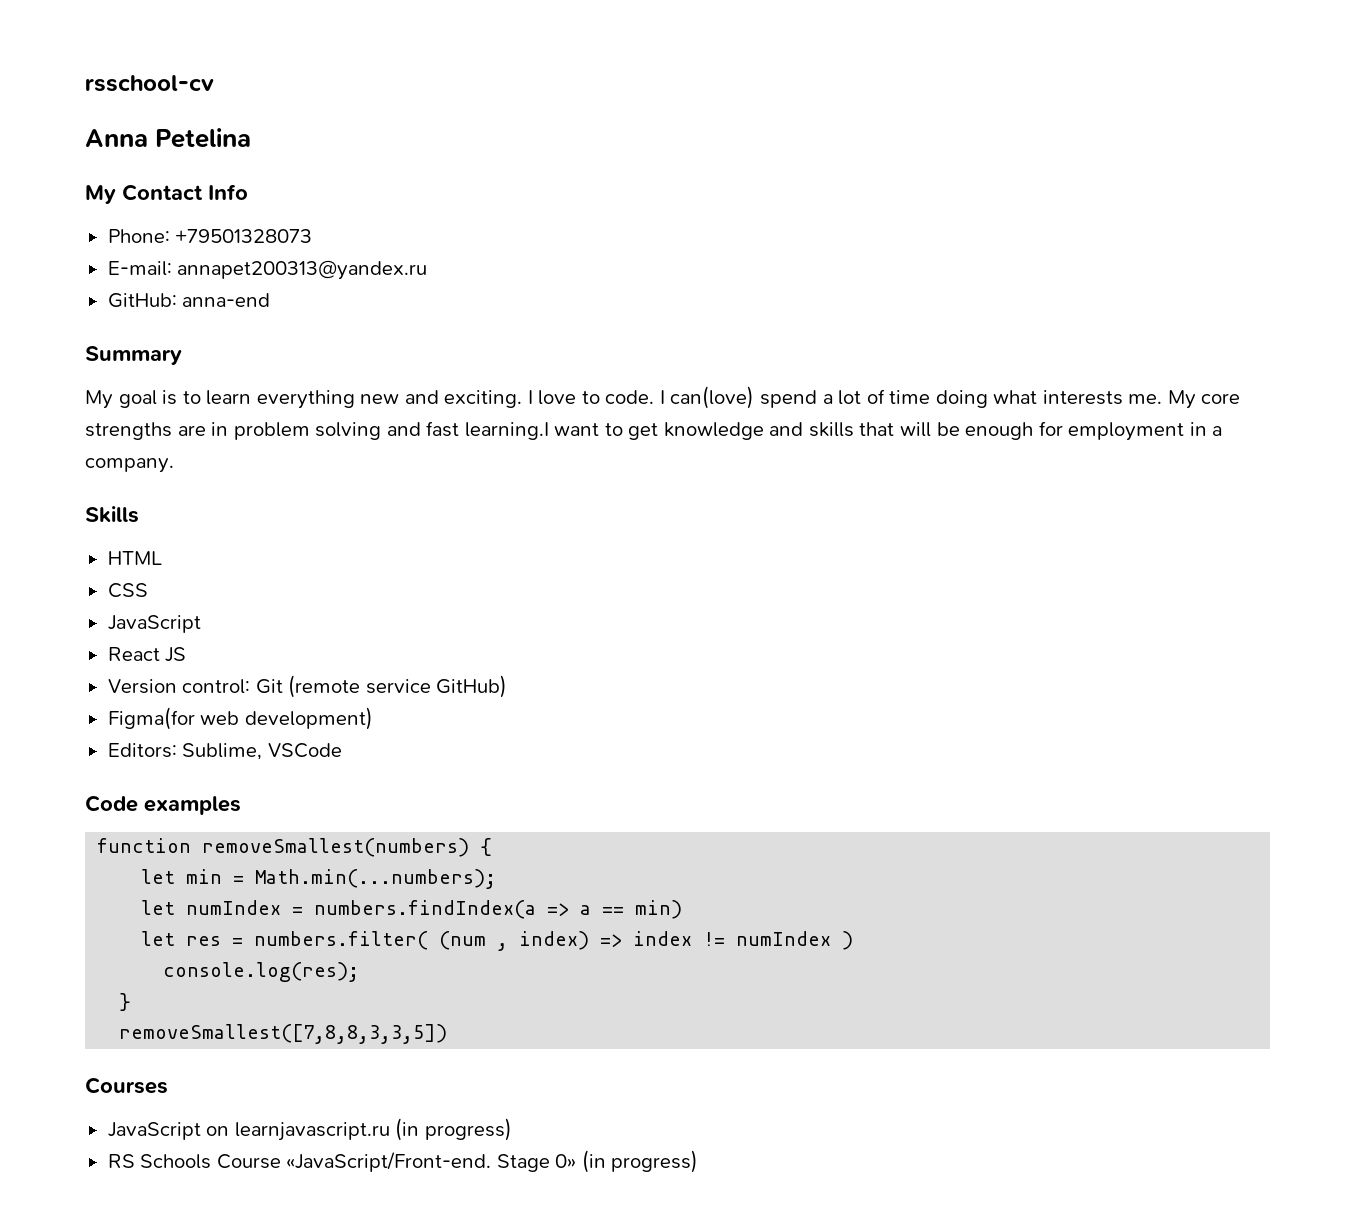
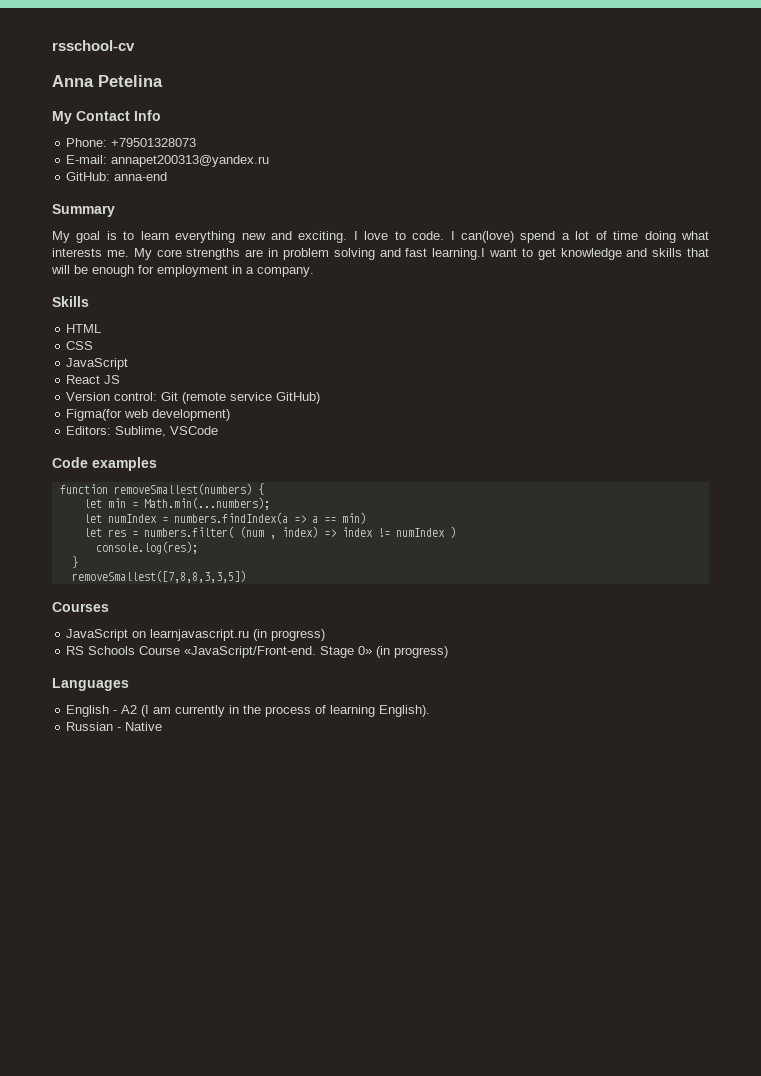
+ Languages
+ English - A2 (I am currently in the process of learning English).
+ Russian - Native

